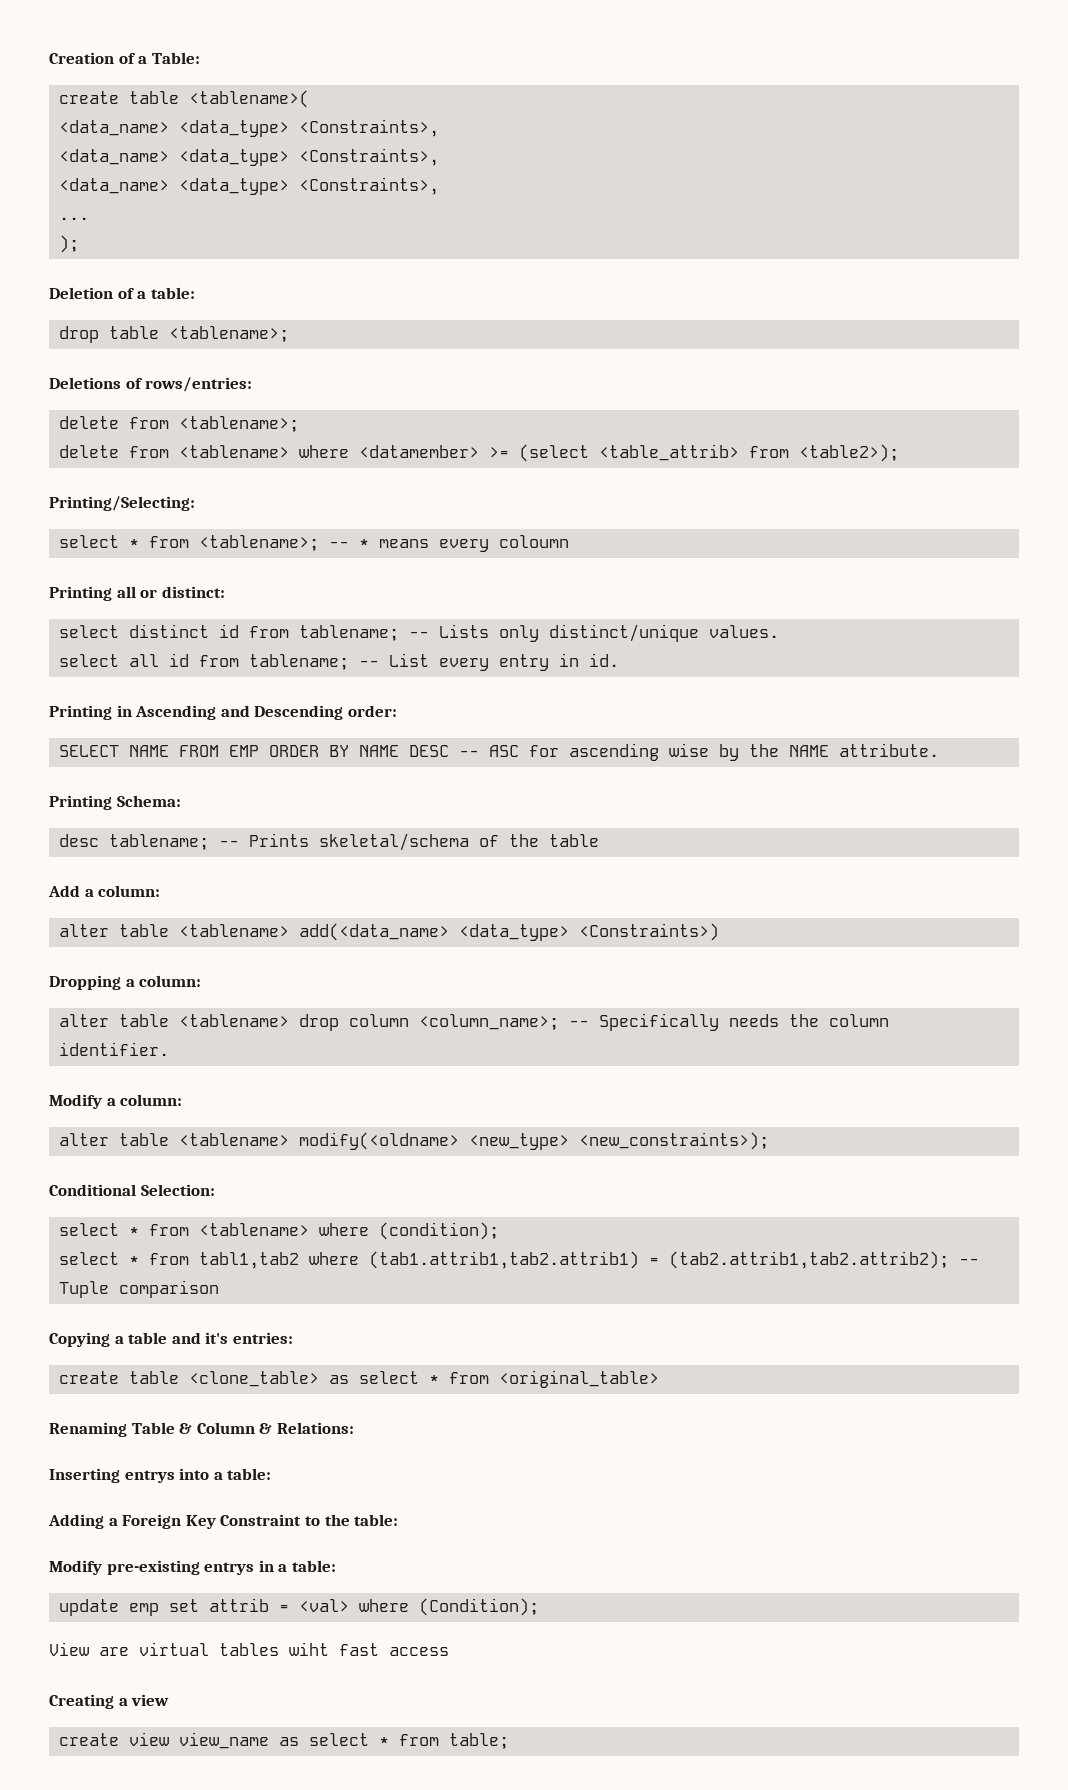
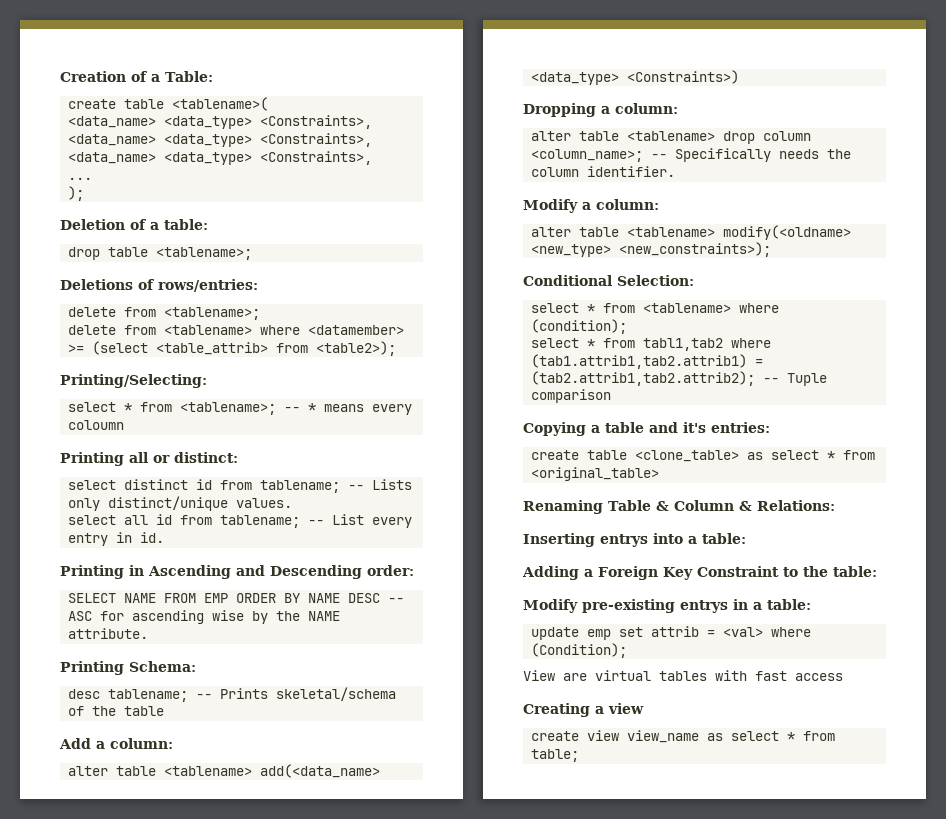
- View are virtual tables wiht fast access
+ View are virtual tables with fast access

